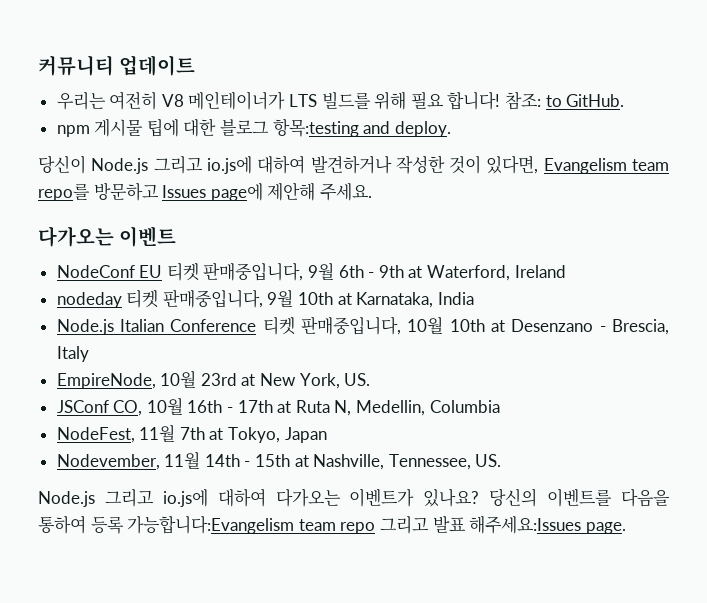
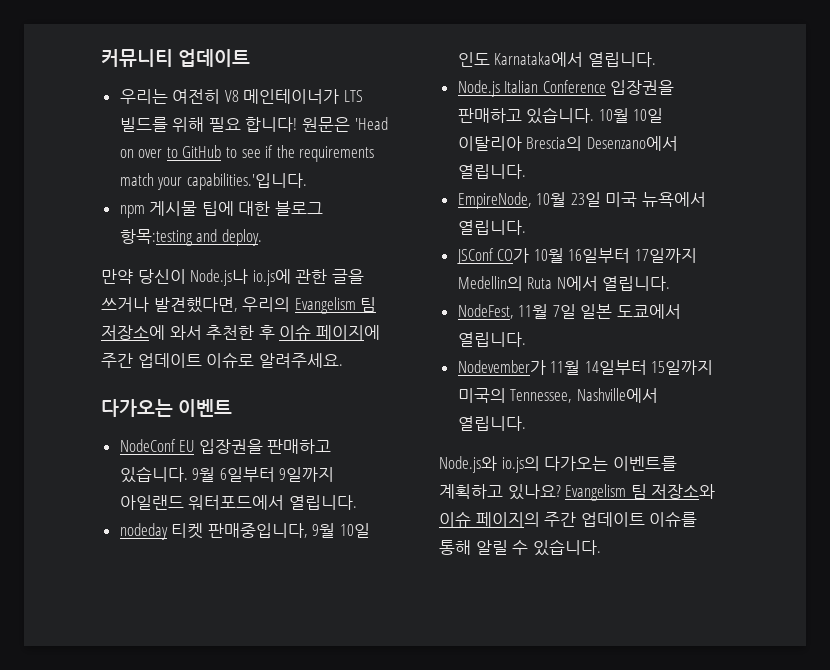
- 참조: to GitHub.
+ 원문은 'Head on over to GitHub to see if the requirements match your capabilities.'입니다.
- 당신이 Node.js 그리고 io.js에 대하여 발견하거나 작성한 것이 있다면, Evangelism team repo를 방문하고 Issues page에 제안해 주세요.
+ 만약 당신이 Node.js나 io.js에 관한 글을 쓰거나 발견했다면, 우리의 Evangelism 팀 저장소에 와서 추천한 후 이슈 페이지에 주간 업데이트 이슈로 알려주세요.
  다가오는 이벤트
- NodeConf EU 티켓 판매중입니다, 9월 6th - 9th at Waterford, Ireland
+ NodeConf EU 입장권을 판매하고 있습니다. 9월 6일부터 9일까지 아일랜드 워터포드에서 열립니다.
- nodeday 티켓 판매중입니다, 9월 10th at Karnataka, India
+ nodeday 티켓 판매중입니다, 9월 10일 인도 Karnataka에서 열립니다.
- Node.js Italian Conference 티켓 판매중입니다, 10월 10th at Desenzano - Brescia, Italy
- EmpireNode, 10월 23rd at New York, US.
- JSConf CO, 10월 16th - 17th at Ruta N, Medellin, Columbia
- NodeFest, 11월 7th at Tokyo, Japan
- Nodevember, 11월 14th - 15th at Nashville, Tennessee, US.
- Node.js 그리고 io.js에 대하여 다가오는 이벤트가 있나요? 당신의 이벤트를 다음을 통하여 등록 가능합니다:Evangelism team repo 그리고 발표 해주세요:Issues page.
+ Node.js Italian Conference 입장권을 판매하고 있습니다. 10월 10일 이탈리아 Brescia의 Desenzano에서 열립니다.
+ EmpireNode, 10월 23일 미국 뉴욕에서 열립니다.
+ JSConf CO가 10월 16일부터 17일까지 Medellin의 Ruta N에서 열립니다.
+ NodeFest, 11월 7일 일본 도쿄에서 열립니다.
+ Nodevember가 11월 14일부터 15일까지 미국의 Tennessee, Nashville에서 열립니다.
+ Node.js와 io.js의 다가오는 이벤트를 계획하고 있나요? Evangelism 팀 저장소와 이슈 페이지의 주간 업데이트 이슈를 통해 알릴 수 있습니다.

